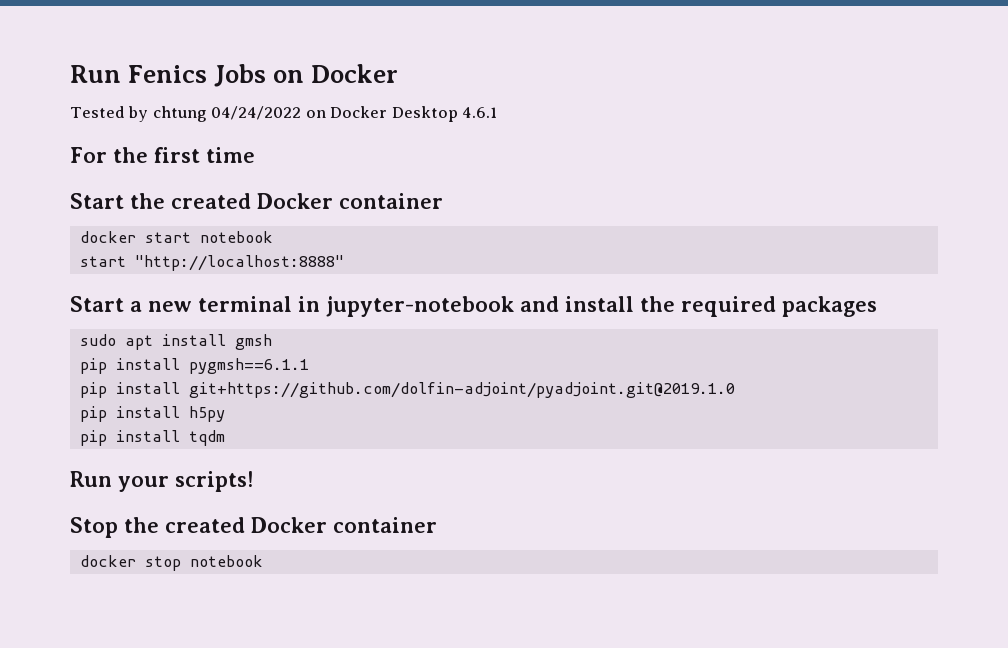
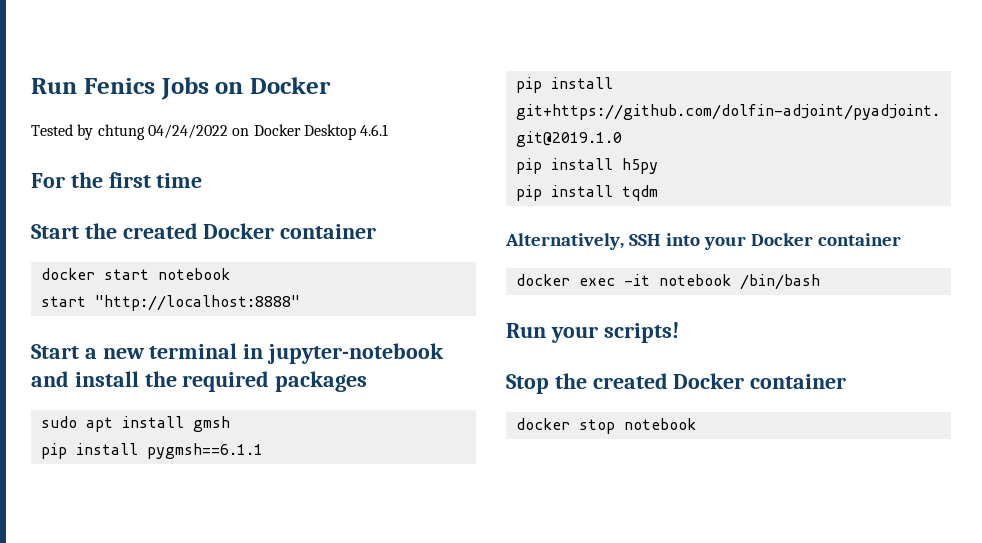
+ Alternatively, SSH into your Docker container
+ docker exec -it notebook /bin/bash

